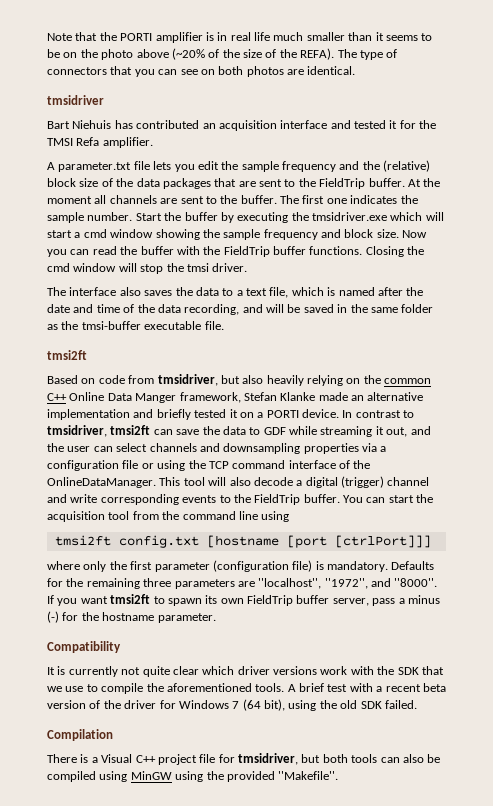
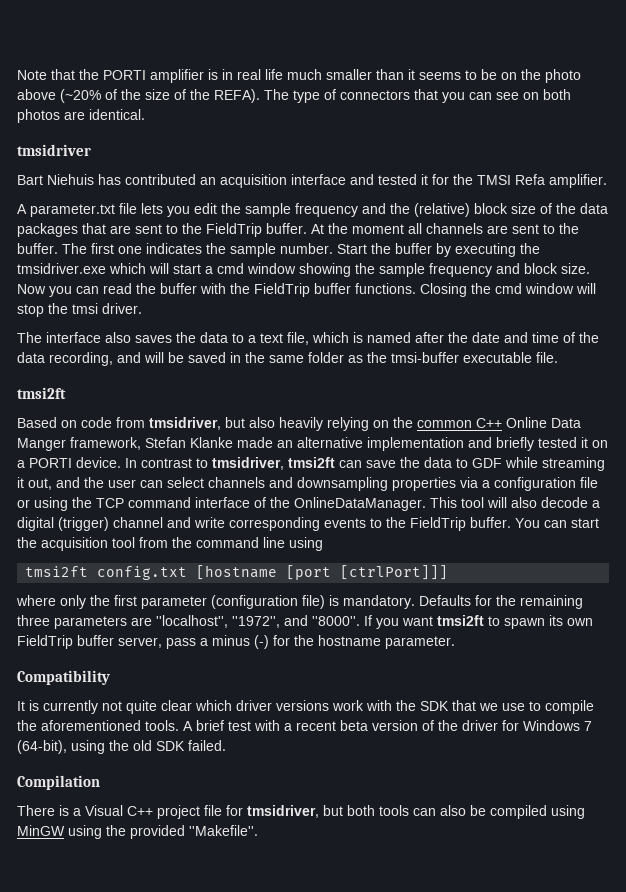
- A brief test with a recent beta version of the driver for Windows 7 (64 bit), using the old SDK failed.
+ A brief test with a recent beta version of the driver for Windows 7 (64-bit), using the old SDK failed.

